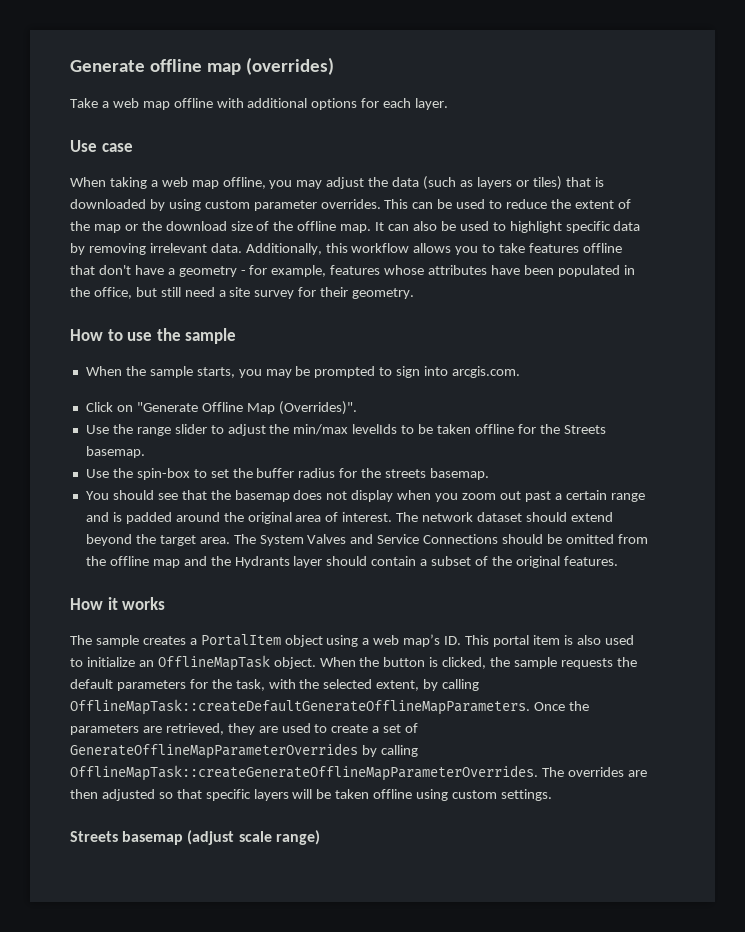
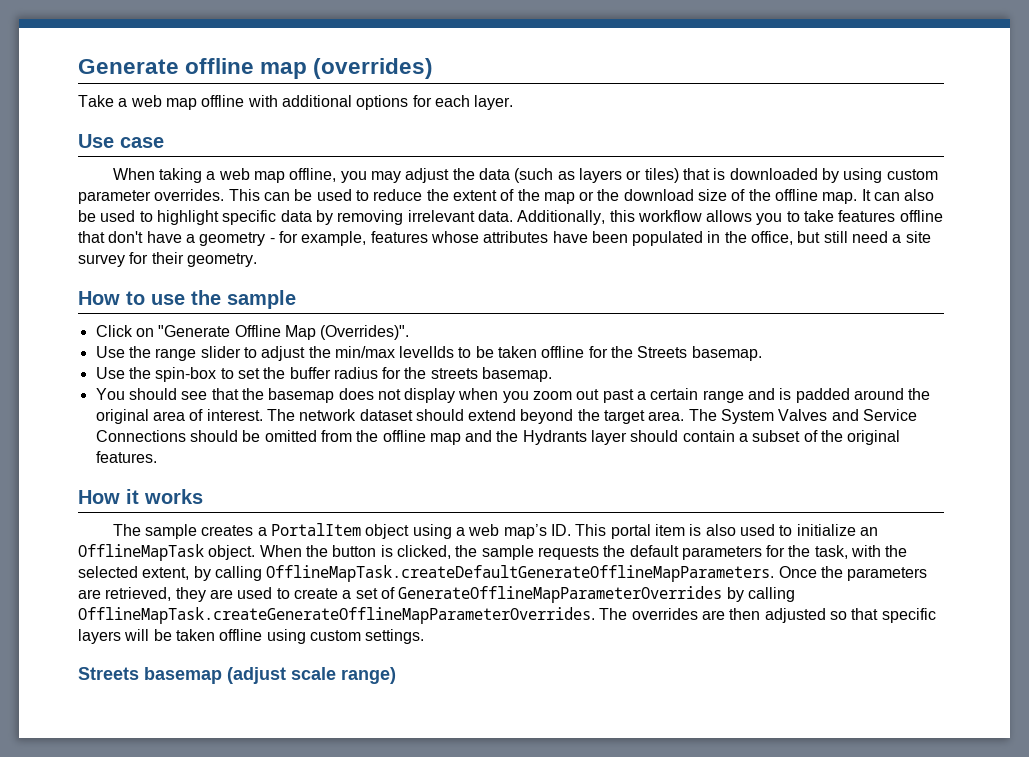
- When the sample starts, you may be prompted to sign into arcgis.com.
- When the button is clicked, the sample requests the default parameters for the task, with the selected extent, by calling OfflineMapTask::createDefaultGenerateOfflineMapParameters. Once the parameters are retrieved, they are used to create a set of GenerateOfflineMapParameterOverrides by calling OfflineMapTask::createGenerateOfflineMapParameterOverrides. The overrides are then adjusted so that specific layers will be taken offline using custom settings.
+ When the button is clicked, the sample requests the default parameters for the task, with the selected extent, by calling OfflineMapTask.createDefaultGenerateOfflineMapParameters. Once the parameters are retrieved, they are used to create a set of GenerateOfflineMapParameterOverrides by calling OfflineMapTask.createGenerateOfflineMapParameterOverrides. The overrides are then adjusted so that specific layers will be taken offline using custom settings.

